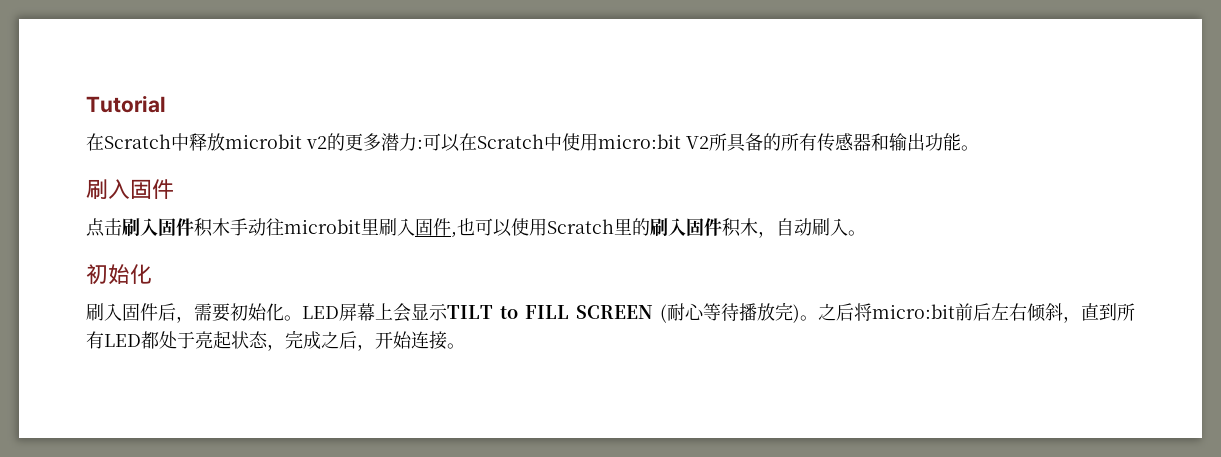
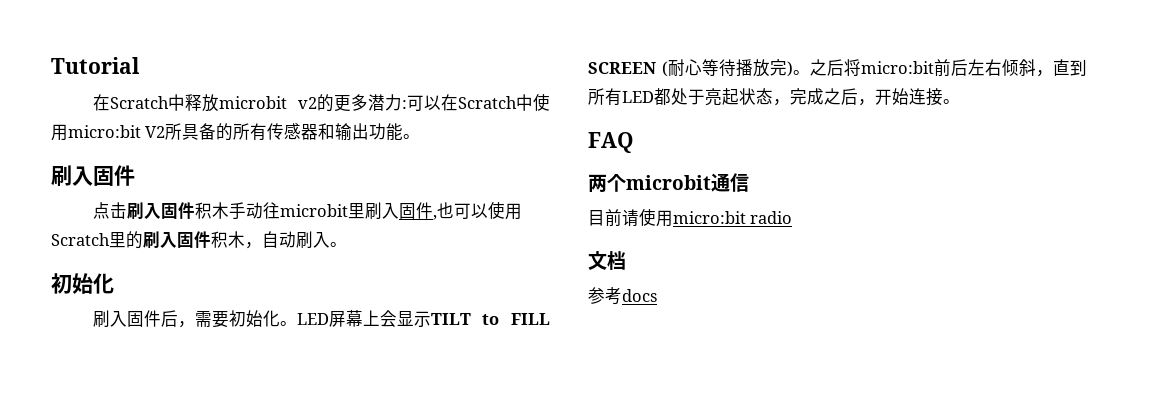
+ FAQ
+ 两个microbit通信
+ 目前请使用micro:bit radio
+ 文档
+ 参考docs

